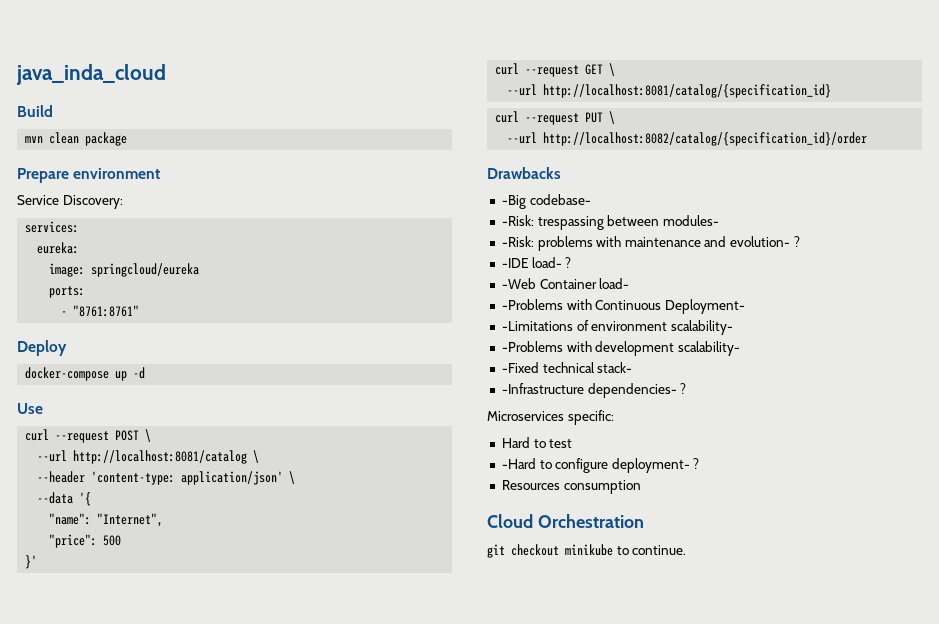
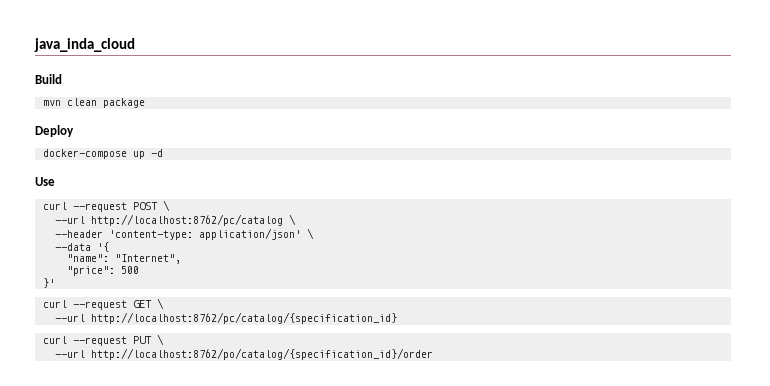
- Prepare environment
- Service Discovery:
- services:
- eureka:
- image: springcloud/eureka
- ports:
- - "8761:8761"
- --url http://localhost:8081/catalog \
+ --url http://localhost:8762/pc/catalog \
- --url http://localhost:8081/catalog/{specification_id}
+ --url http://localhost:8762/pc/catalog/{specification_id}
- --url http://localhost:8082/catalog/{specification_id}/order
- Drawbacks
- -Big codebase-
- -Risk: trespassing between modules-
- -Risk: problems with maintenance and evolution- ?
- -IDE load- ?
- -Web Container load-
- -Problems with Continuous Deployment-
- -Limitations of environment scalability-
- -Problems with development scalability-
- -Fixed technical stack-
- -Infrastructure dependencies- ?
- Microservices specific:
- Hard to test
- -Hard to configure deployment- ?
- Resources consumption
- Cloud Orchestration
- git checkout minikube to continue.
+ --url http://localhost:8762/po/catalog/{specification_id}/order

